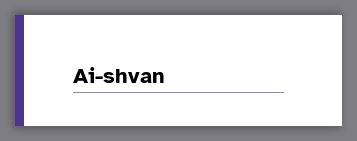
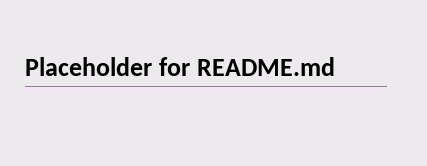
- Ai-shvan
+ Placeholder for README.md

